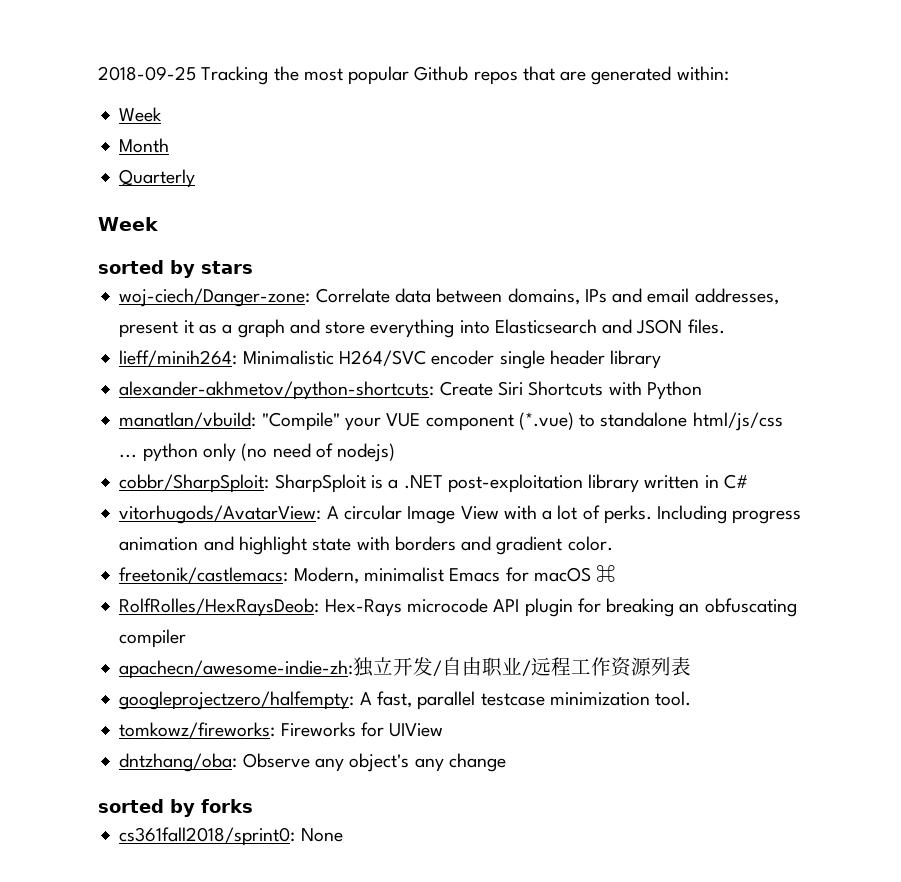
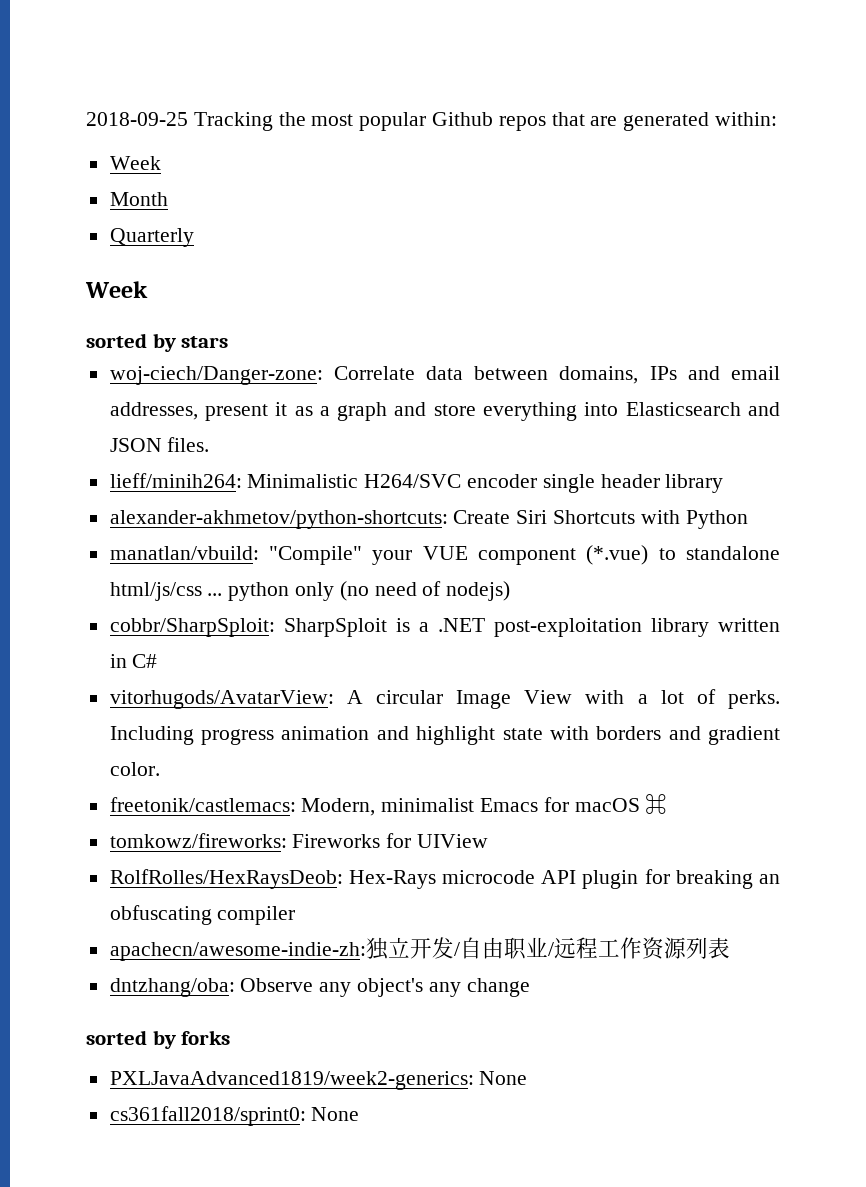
+ tomkowz/fireworks: Fireworks for UIView
- googleprojectzero/halfempty: A fast, parallel testcase minimization tool.
- tomkowz/fireworks: Fireworks for UIView
+ PXLJavaAdvanced1819/week2-generics: None

